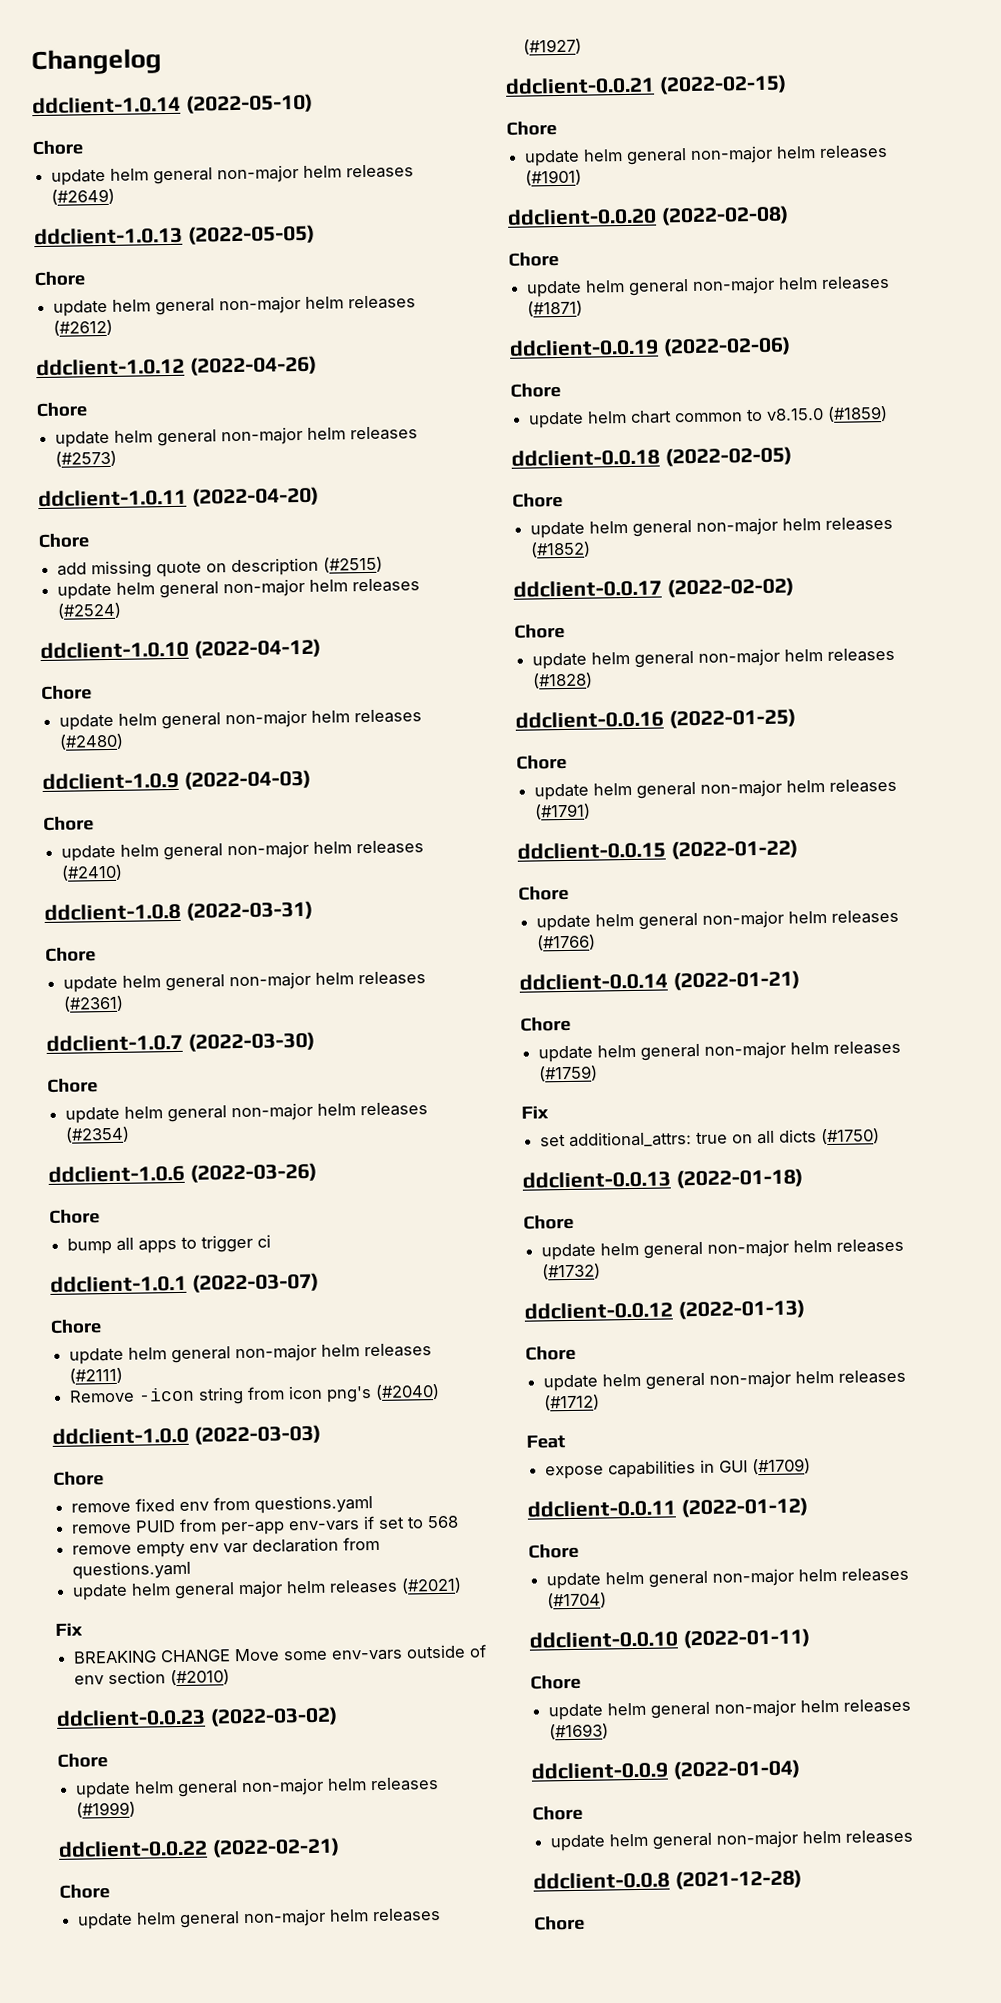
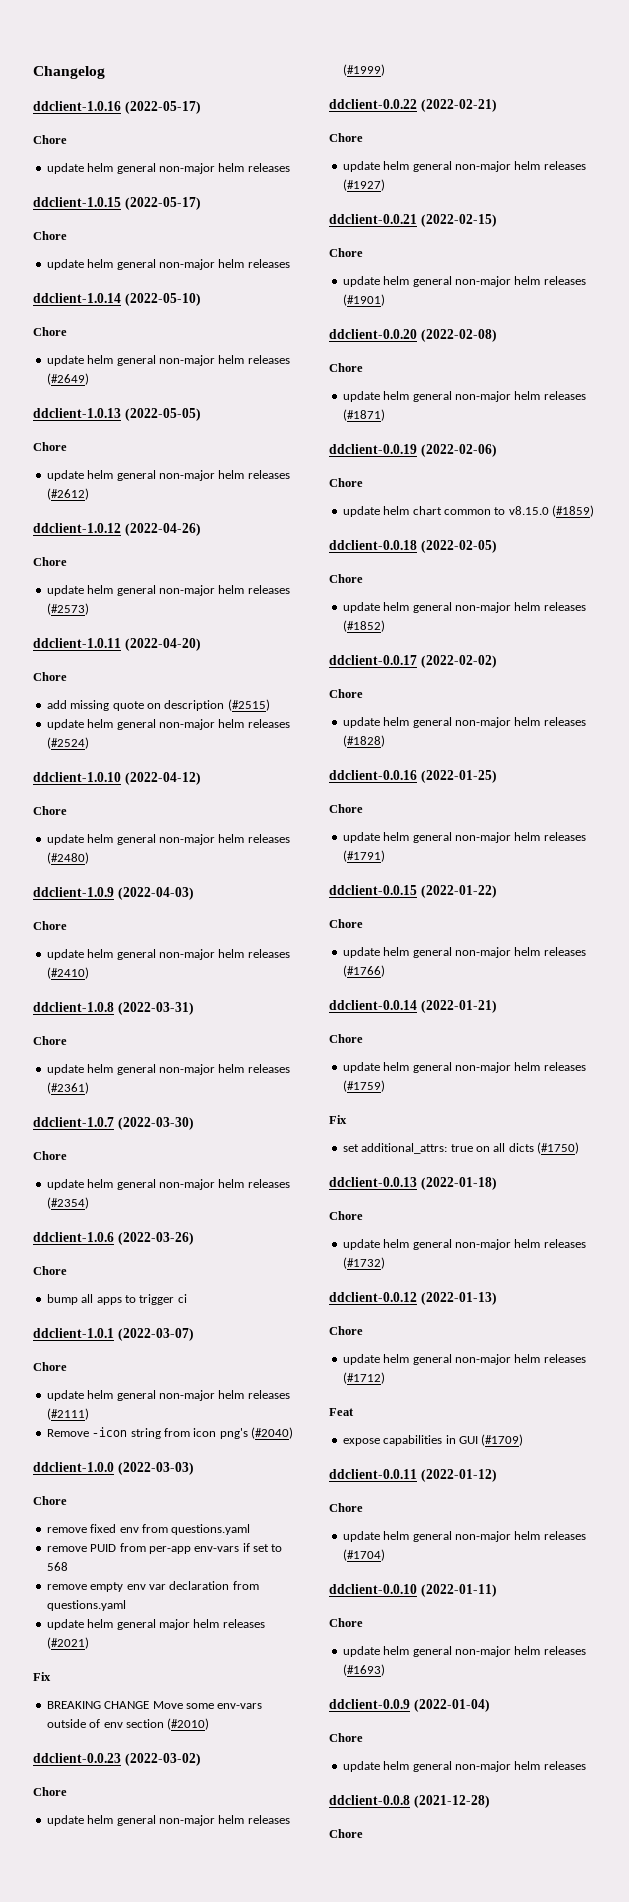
+ ddclient-1.0.16 (2022-05-17)
+ Chore
+ update helm general non-major helm releases
+ ddclient-1.0.15 (2022-05-17)
+ Chore
+ update helm general non-major helm releases

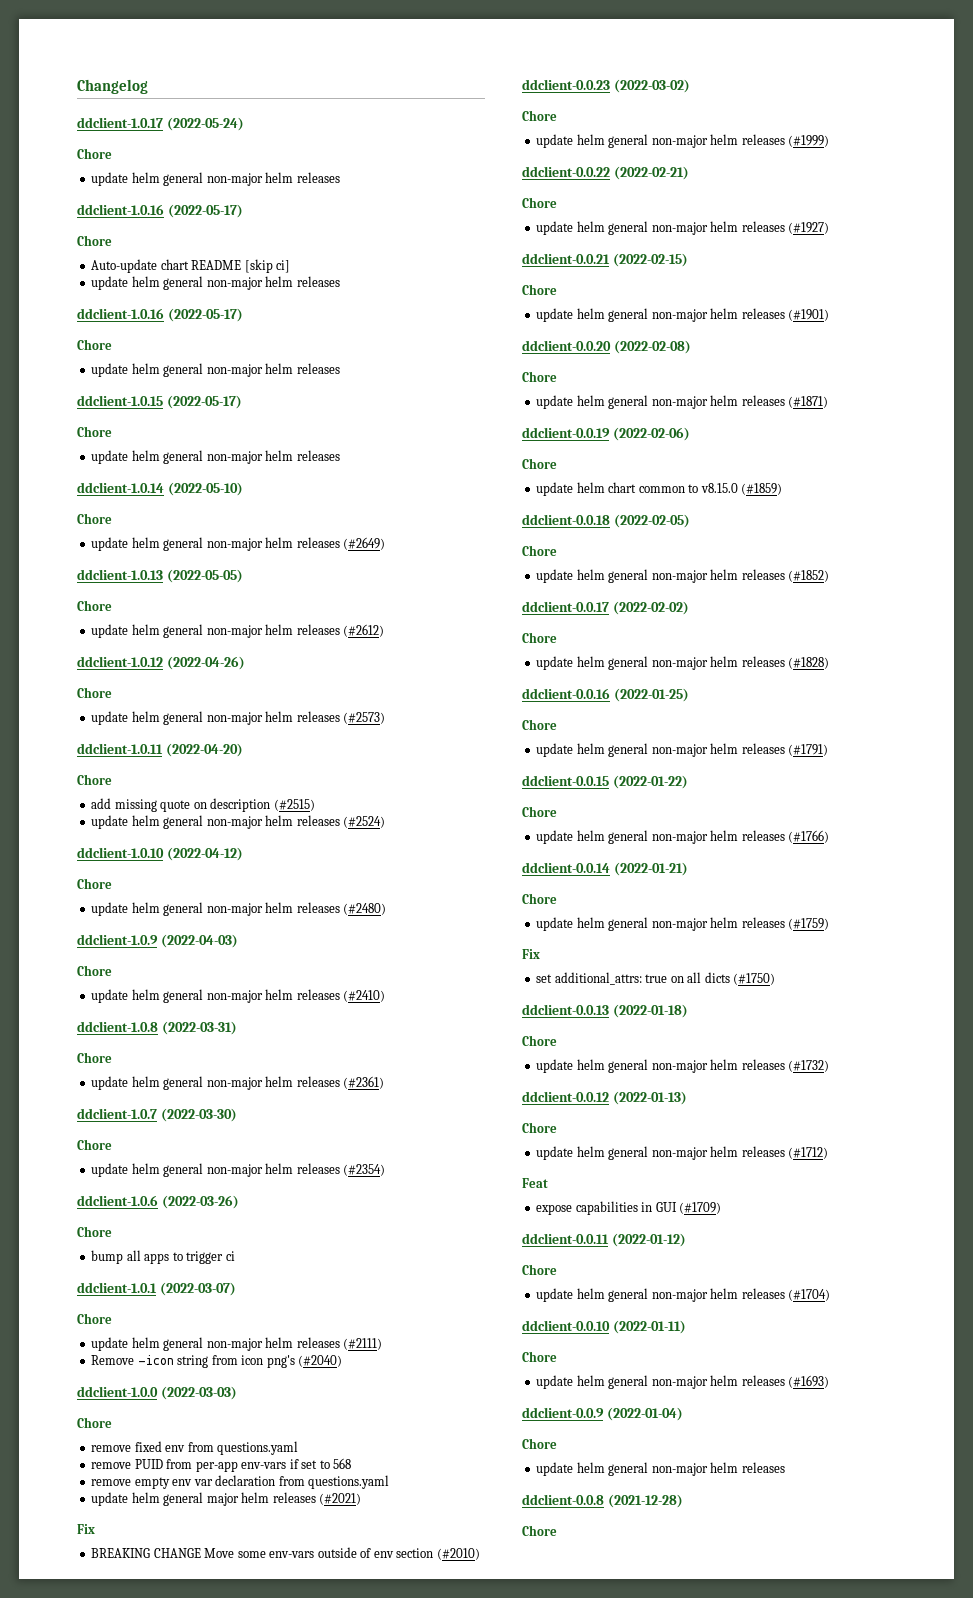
+ ddclient-1.0.17 (2022-05-24)
+ Chore
+ update helm general non-major helm releases
+ ddclient-1.0.16 (2022-05-17)
+ Chore
+ Auto-update chart README [skip ci]
+ update helm general non-major helm releases

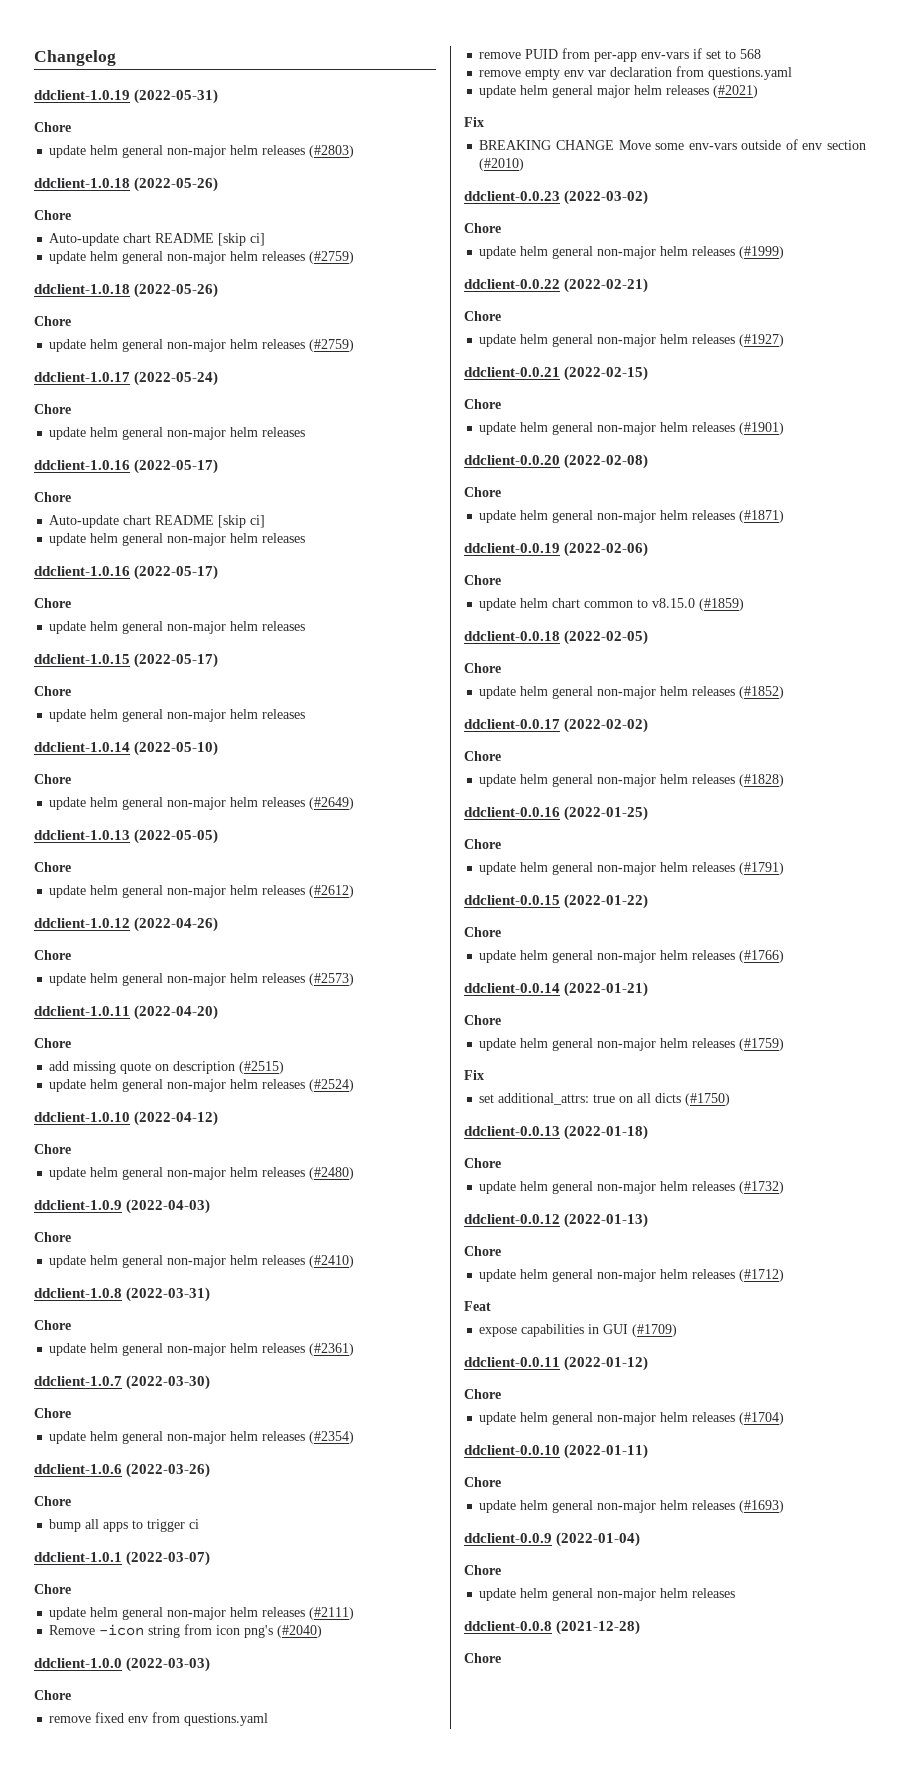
+ ddclient-1.0.19 (2022-05-31)
+ Chore
+ update helm general non-major helm releases (#2803)
+ ddclient-1.0.18 (2022-05-26)
+ Chore
+ Auto-update chart README [skip ci]
+ update helm general non-major helm releases (#2759)
+ ddclient-1.0.18 (2022-05-26)
+ Chore
+ update helm general non-major helm releases (#2759)

